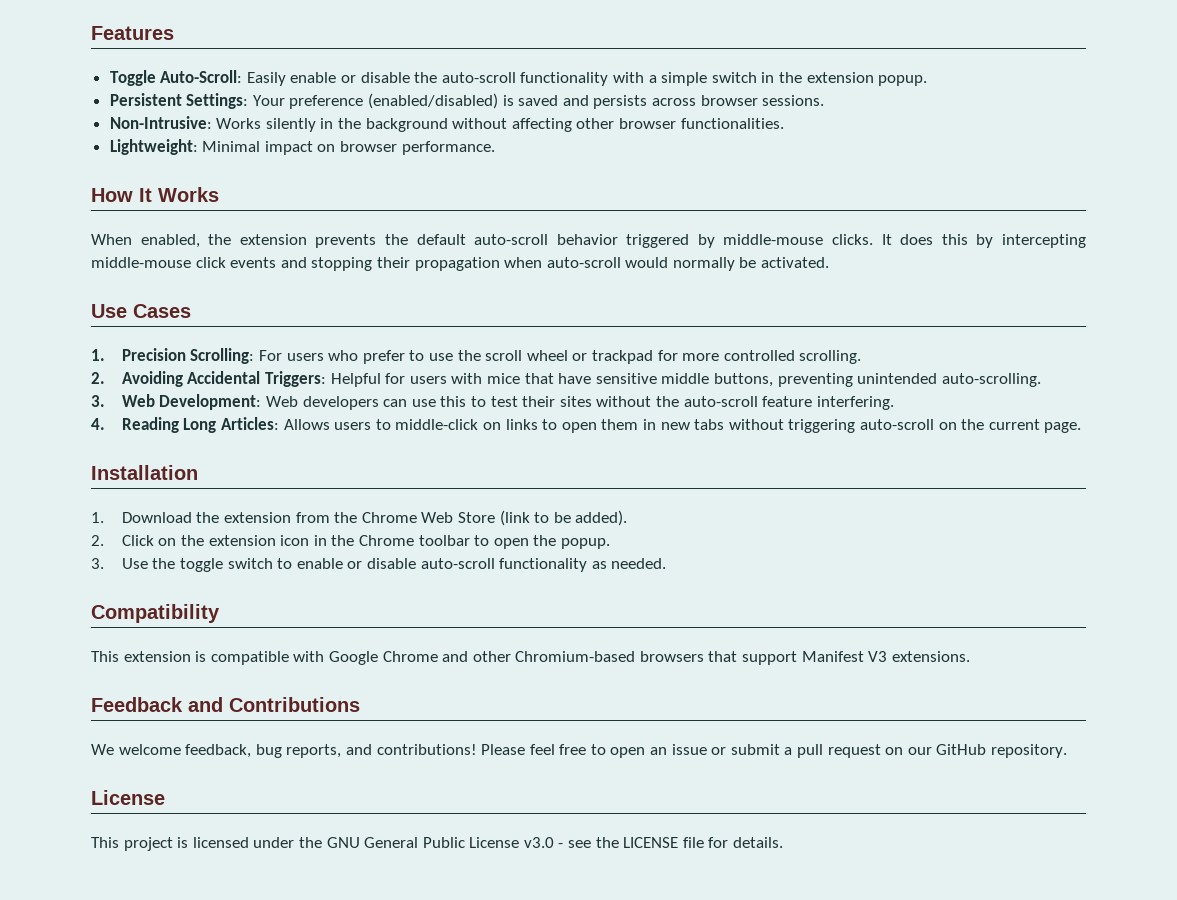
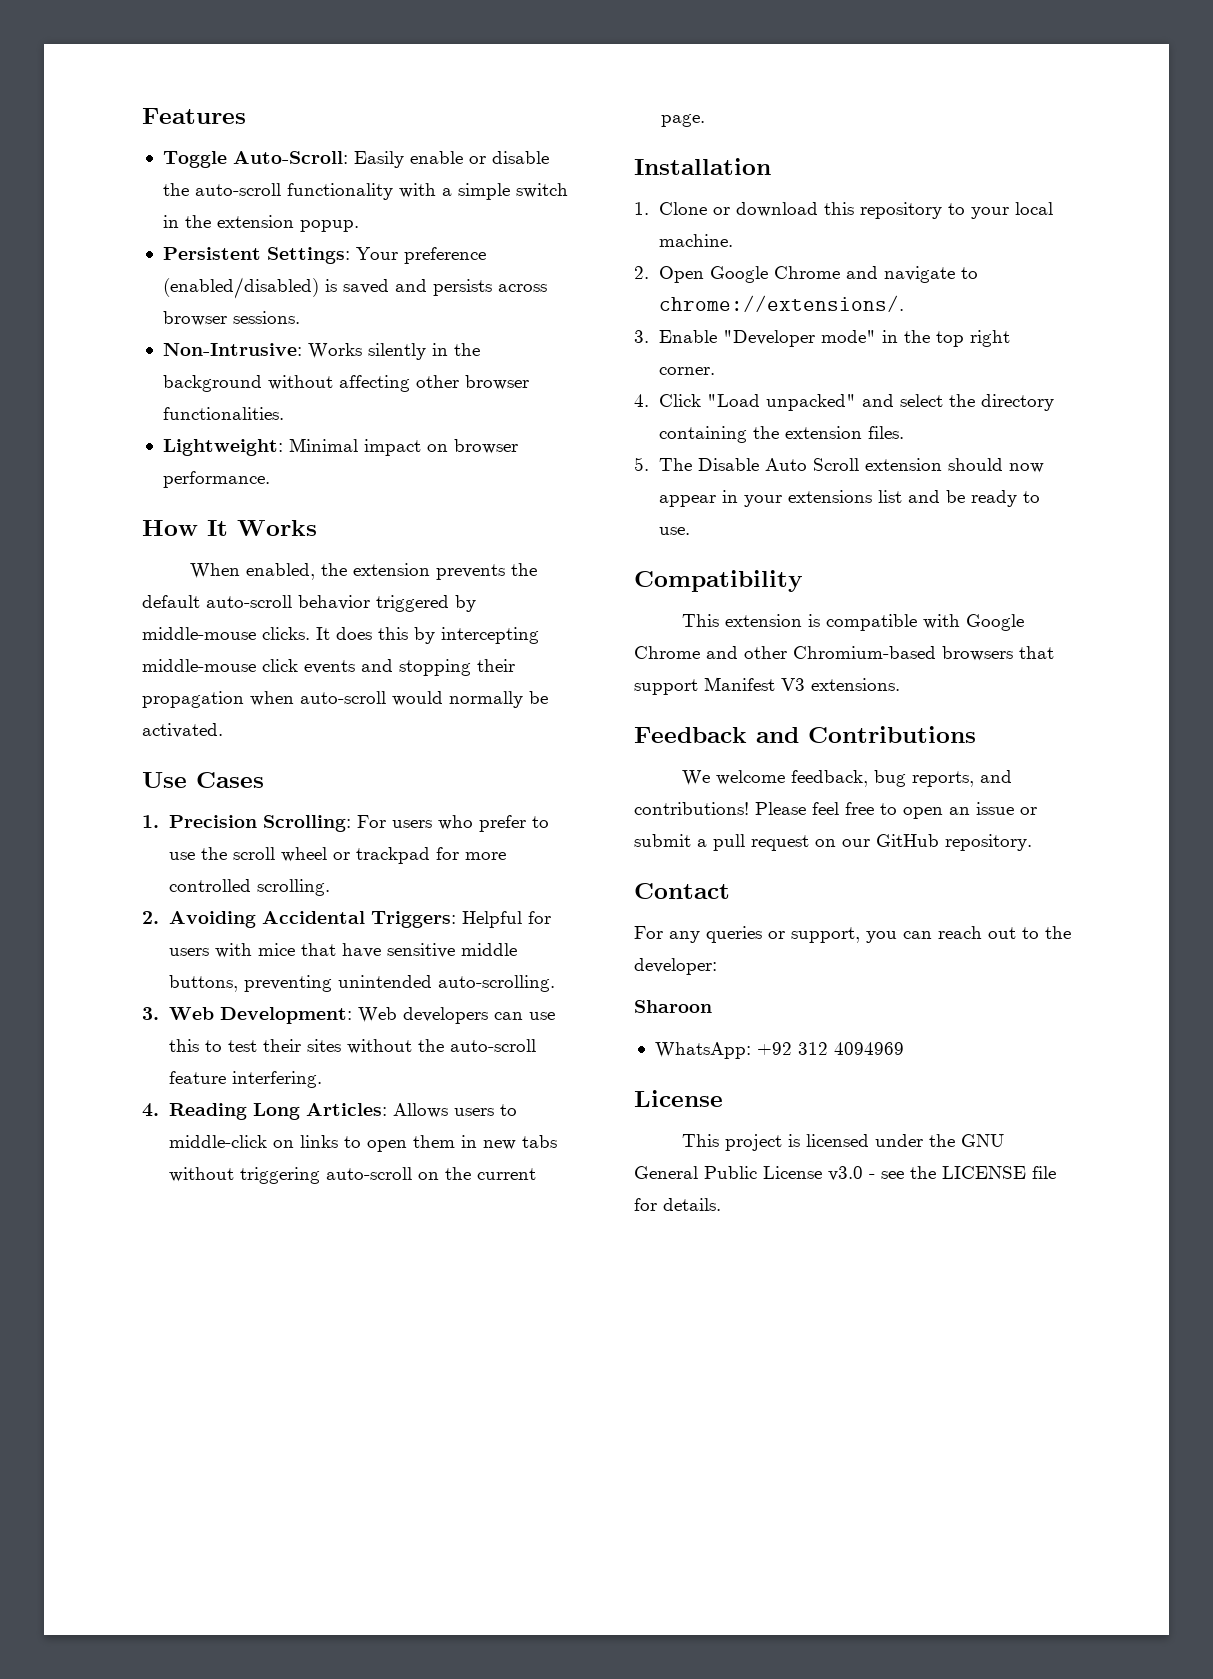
- 1. Download the extension from the Chrome Web Store (link to be added).
- 2. Click on the extension icon in the Chrome toolbar to open the popup.
- 3. Use the toggle switch to enable or disable auto-scroll functionality as needed.
+ 1. Clone or download this repository to your local machine.
+ 2. Open Google Chrome and navigate to chrome://extensions/.
+ 3. Enable "Developer mode" in the top right corner.
+ 4. Click "Load unpacked" and select the directory containing the extension files.
+ 5. The Disable Auto Scroll extension should now appear in your extensions list and be ready to use.
+ Contact
+ For any queries or support, you can reach out to the developer:
+ Sharoon
+ WhatsApp: +92 312 4094969

